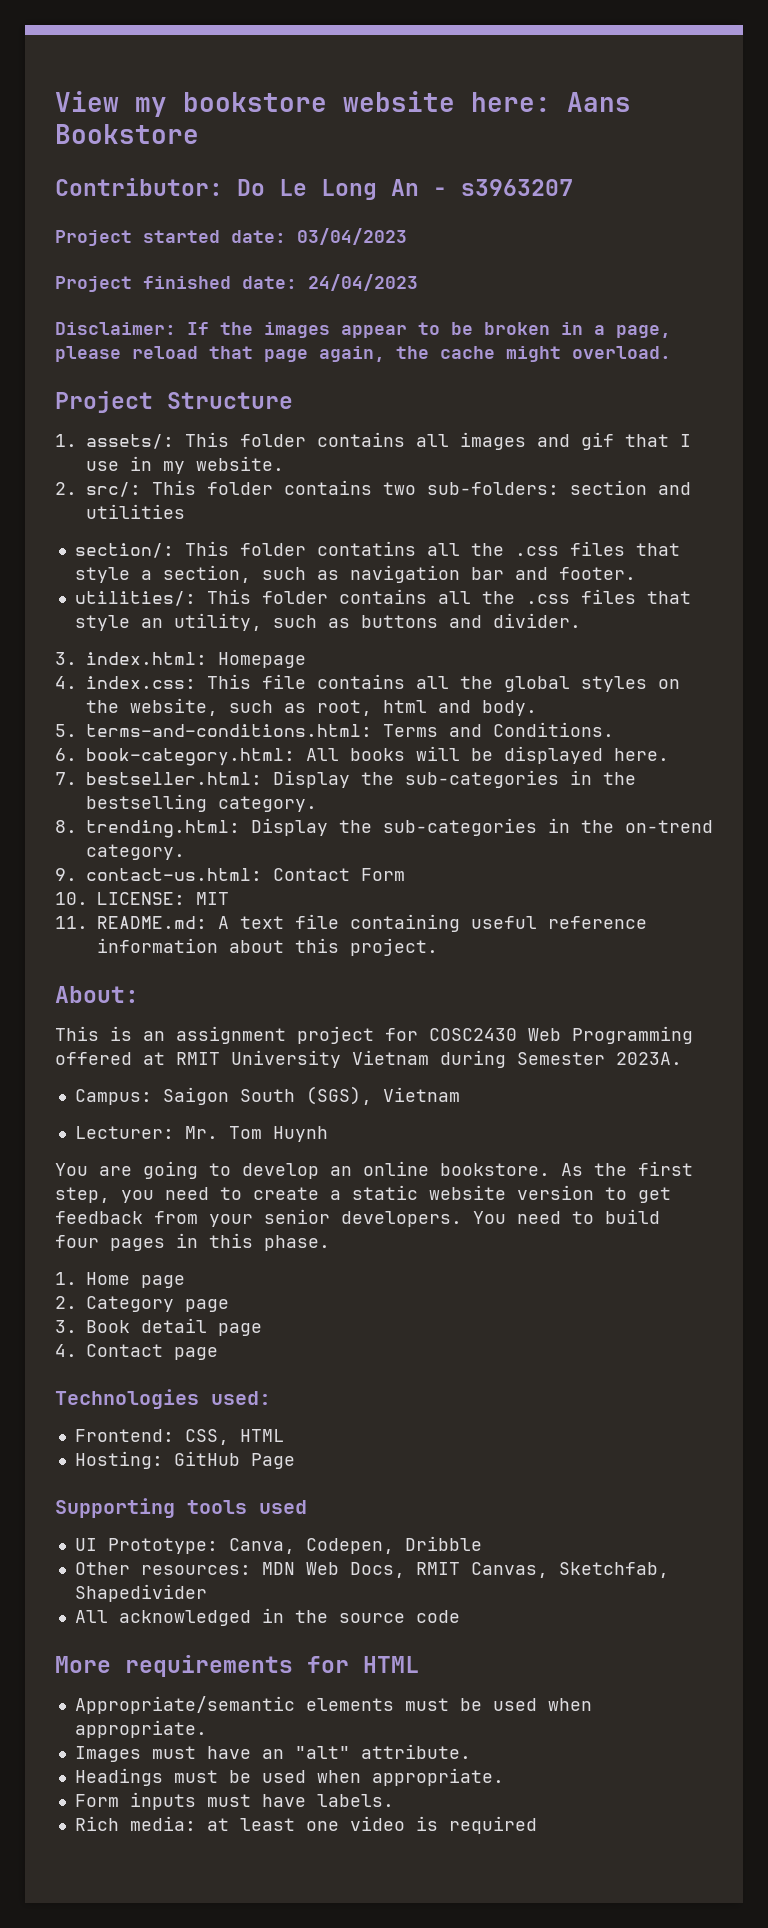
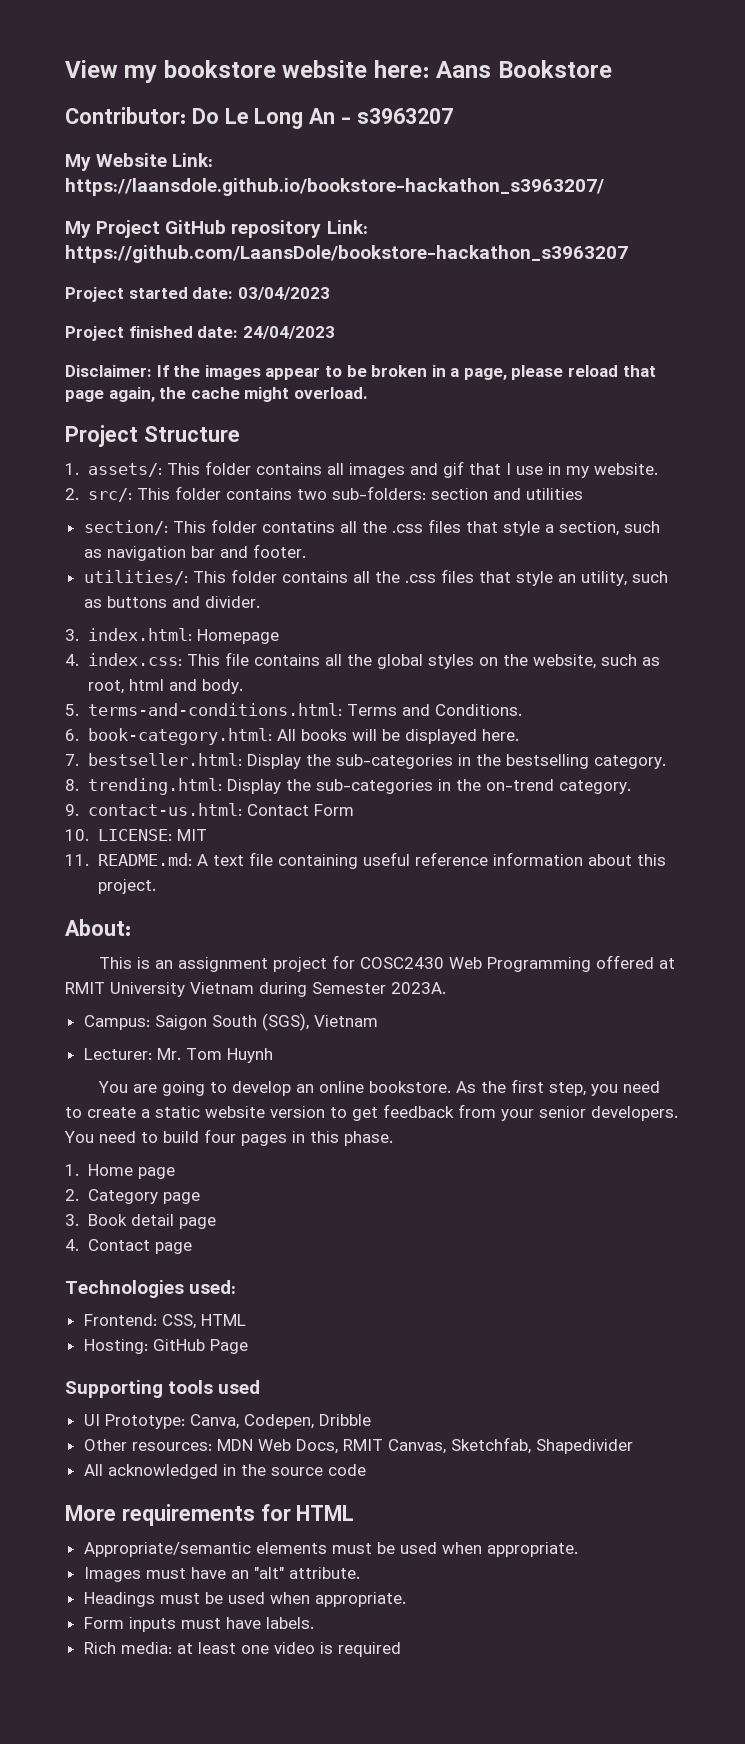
+ My Website Link: https://laansdole.github.io/bookstore-hackathon_s3963207/
+ My Project GitHub repository Link: https://github.com/LaansDole/bookstore-hackathon_s3963207

